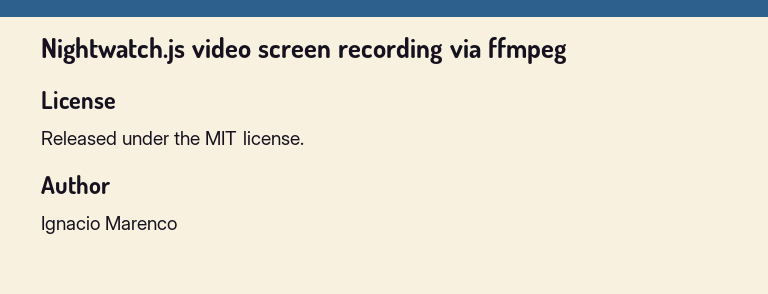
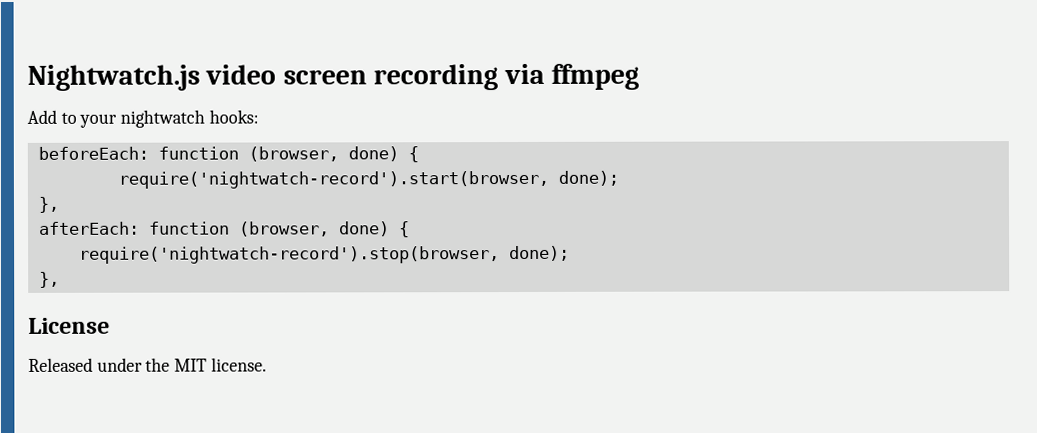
+ Add to your nightwatch hooks:
+ beforeEach: function (browser, done) {
+ require('nightwatch-record').start(browser, done);
+ },
+ afterEach: function (browser, done) {
+ require('nightwatch-record').stop(browser, done);
+ },
- Author
- Ignacio Marenco

